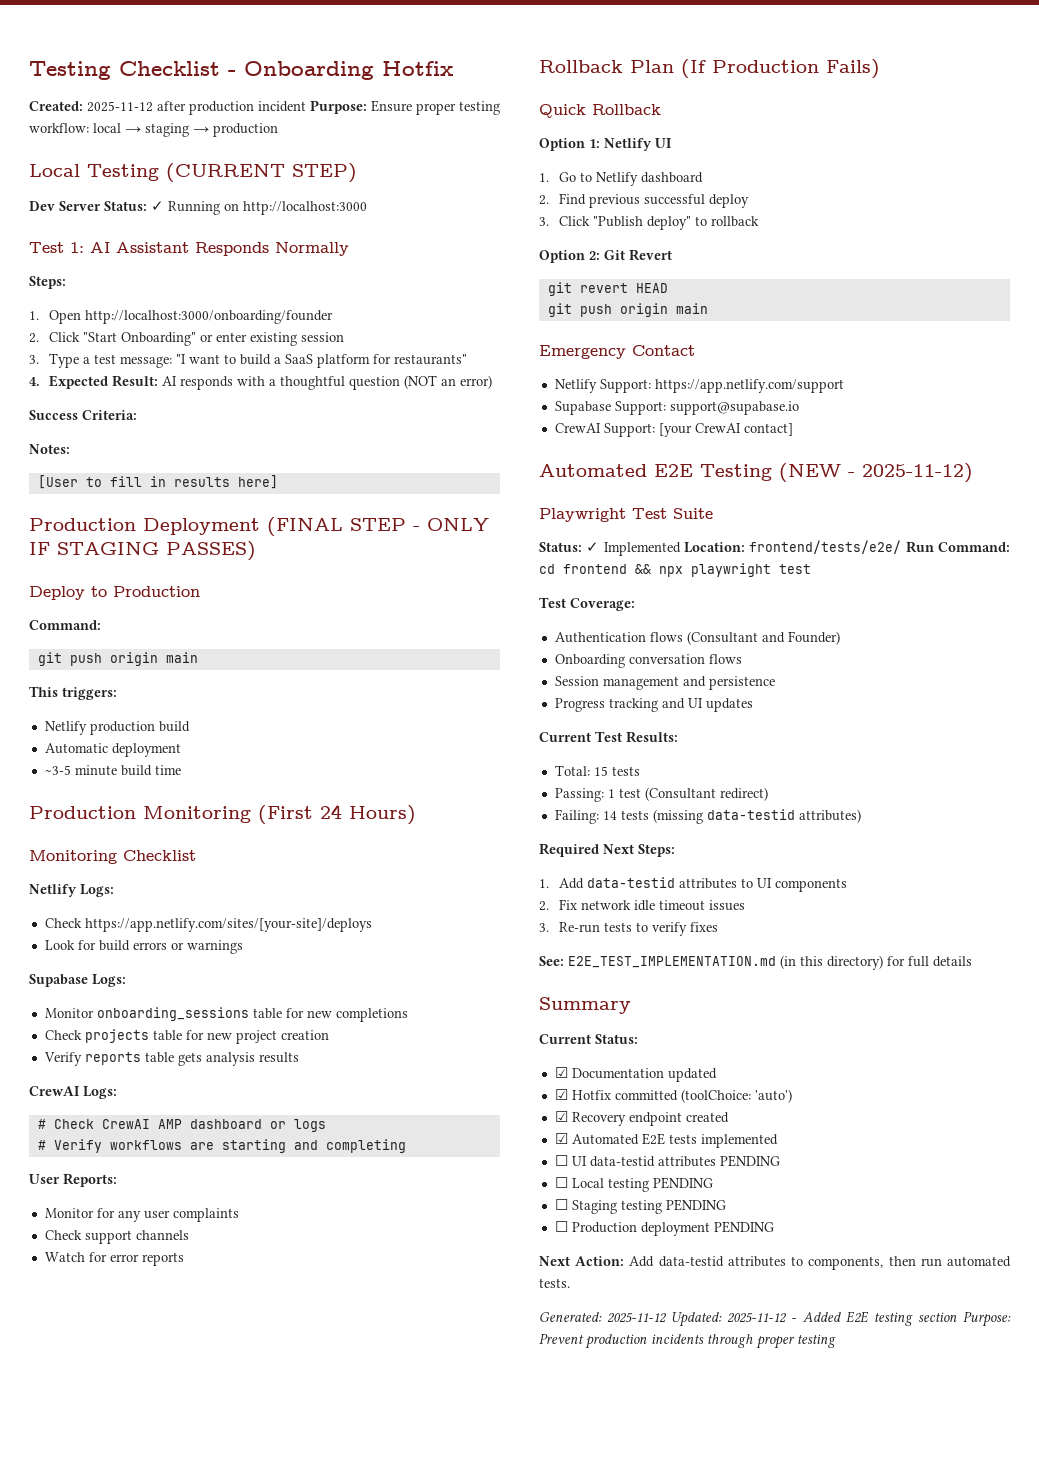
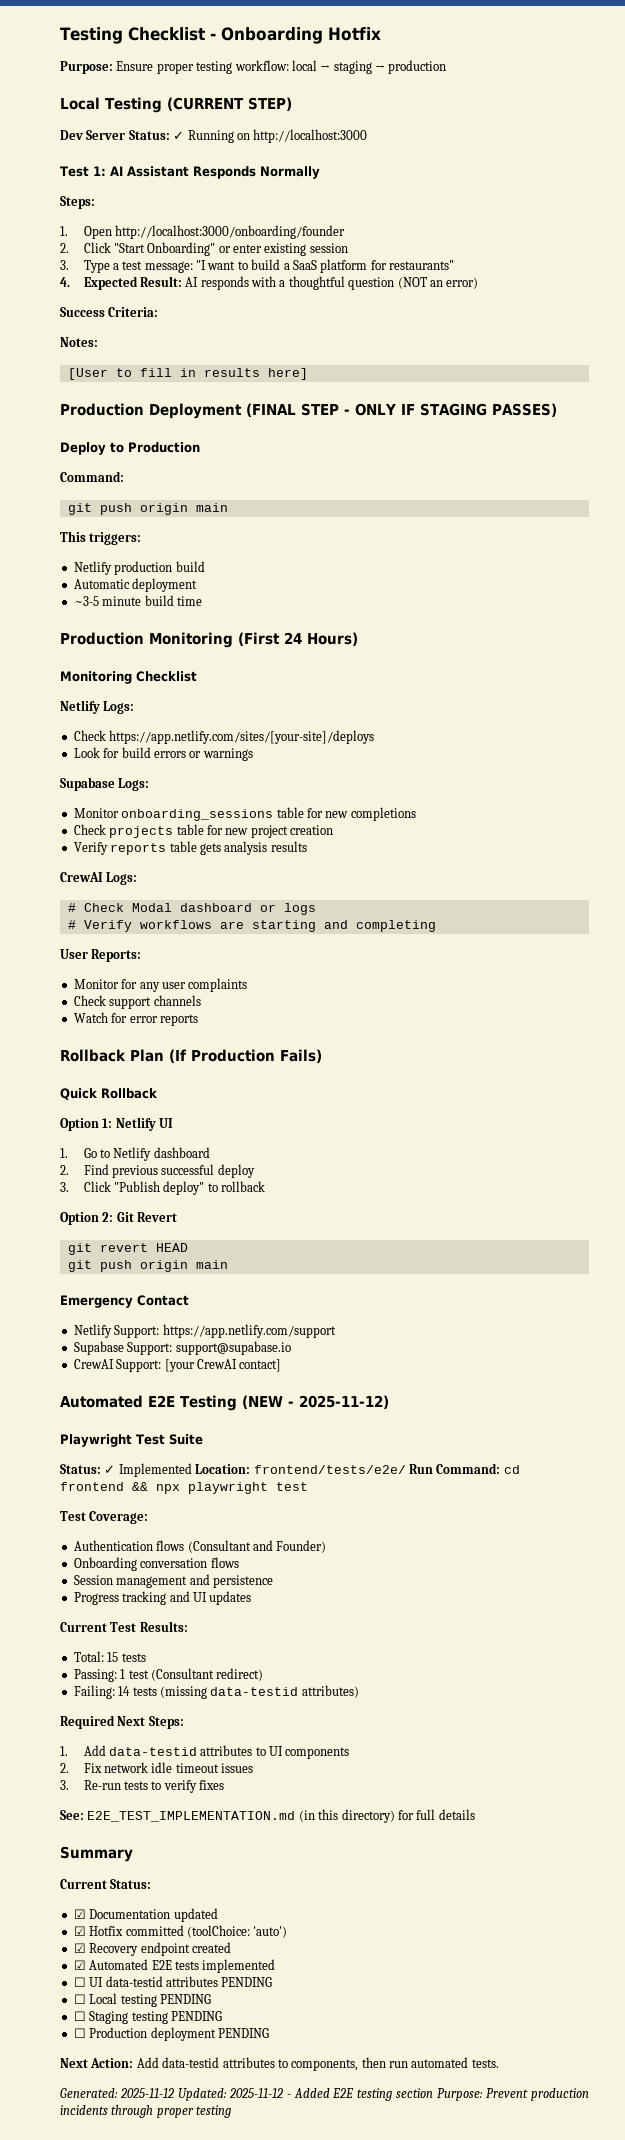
- Created: 2025-11-12 after production incident Purpose: Ensure proper testing workflow: local → staging → production
+ Purpose: Ensure proper testing workflow: local → staging → production
- # Check CrewAI AMP dashboard or logs
+ # Check Modal dashboard or logs

